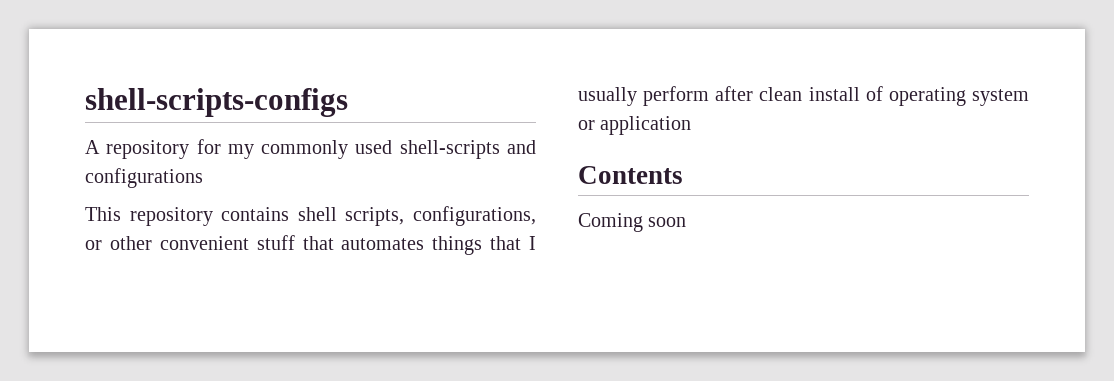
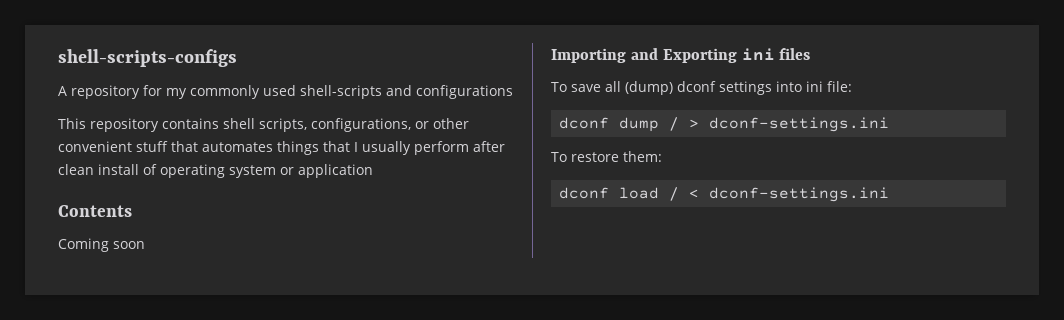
+ Importing and Exporting ini files
+ To save all (dump) dconf settings into ini file:
+ dconf dump / > dconf-settings.ini
+ To restore them:
+ dconf load / < dconf-settings.ini

